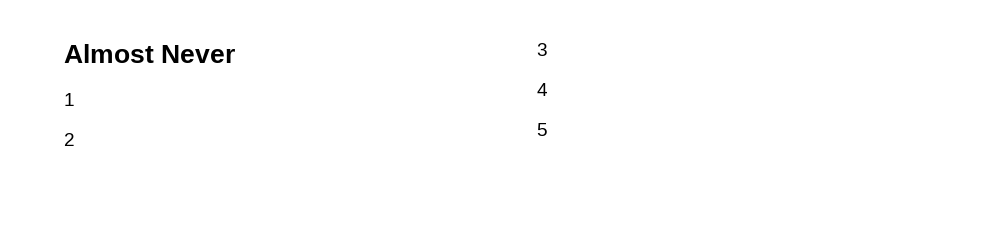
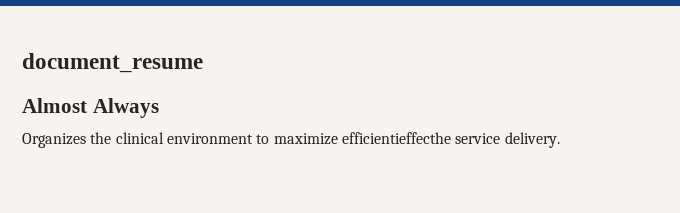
- Almost Never
- 1
- 2
- 3
- 4
- 5
+ document_resume
+ Almost Always
+ Organizes the clinical environment to maximize efficientieffecthe service delivery.

